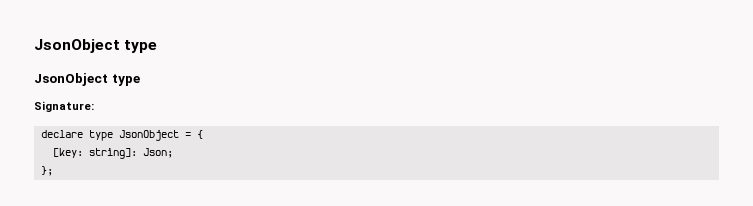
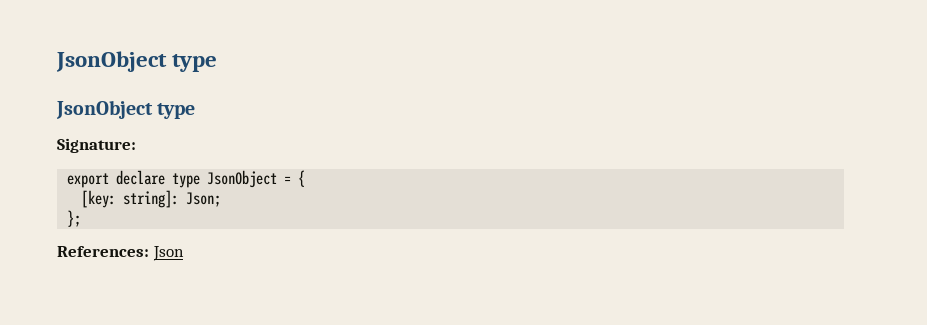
- declare type JsonObject = {
+ export declare type JsonObject = {
+ References: Json

